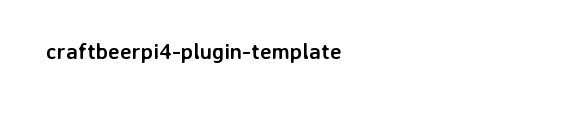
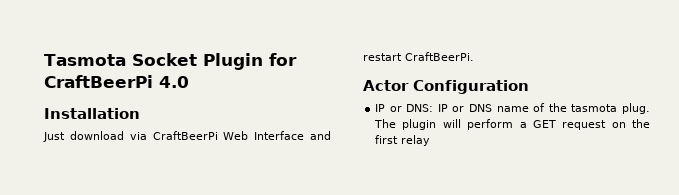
- craftbeerpi4-plugin-template
+ Tasmota Socket Plugin for CraftBeerPi 4.0
+ Installation
+ Just download via CraftBeerPi Web Interface and restart CraftBeerPi.
+ Actor Configuration
+ IP or DNS: IP or DNS name of the tasmota plug. The plugin will perform a GET request on the first relay

